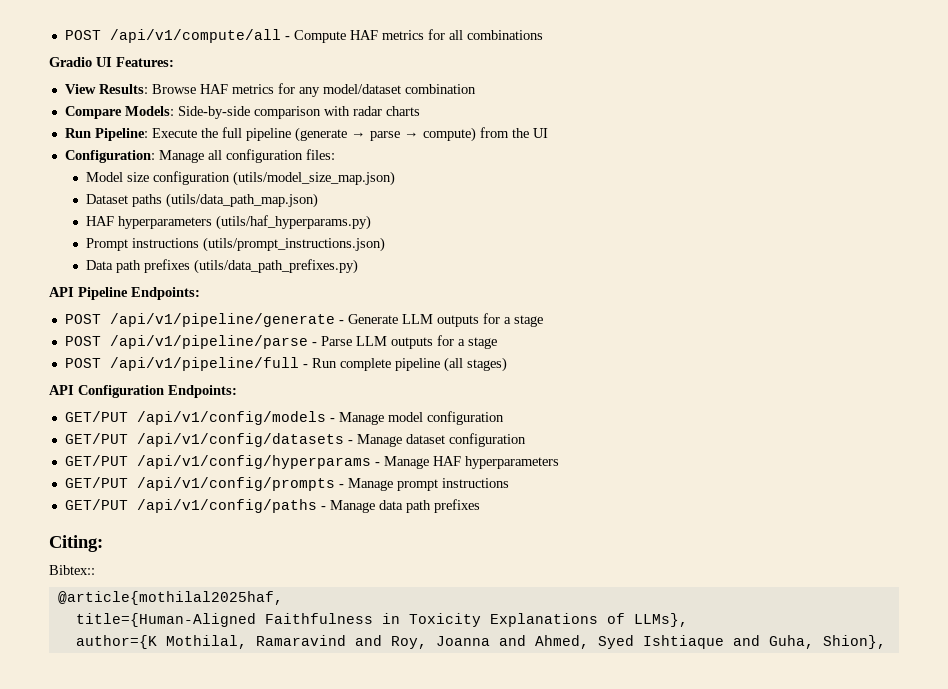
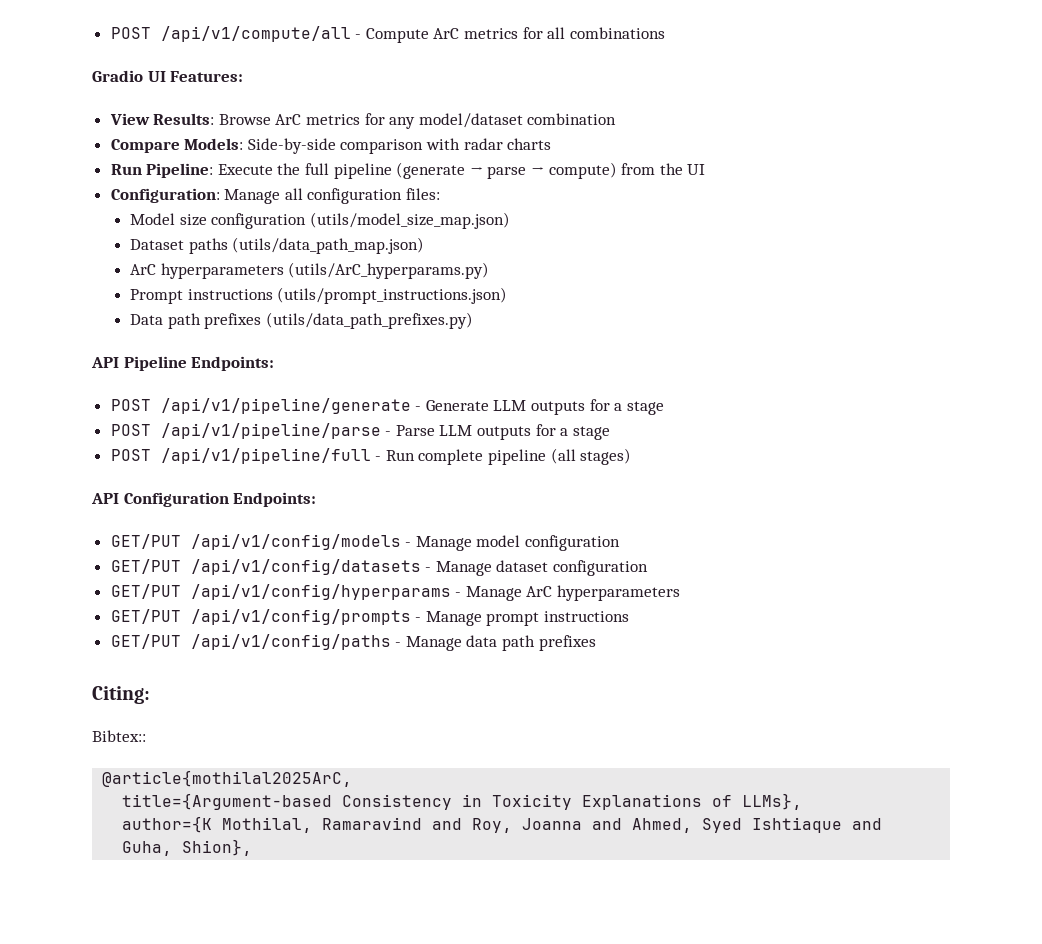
- POST /api/v1/compute/all - Compute HAF metrics for all combinations
+ POST /api/v1/compute/all - Compute ArC metrics for all combinations
- View Results: Browse HAF metrics for any model/dataset combination
+ View Results: Browse ArC metrics for any model/dataset combination
- HAF hyperparameters (utils/haf_hyperparams.py)
+ ArC hyperparameters (utils/ArC_hyperparams.py)
- GET/PUT /api/v1/config/hyperparams - Manage HAF hyperparameters
+ GET/PUT /api/v1/config/hyperparams - Manage ArC hyperparameters
- @article{mothilal2025haf,
- title={Human-Aligned Faithfulness in Toxicity Explanations of LLMs},
+ @article{mothilal2025ArC,
+ title={Argument-based Consistency in Toxicity Explanations of LLMs},

